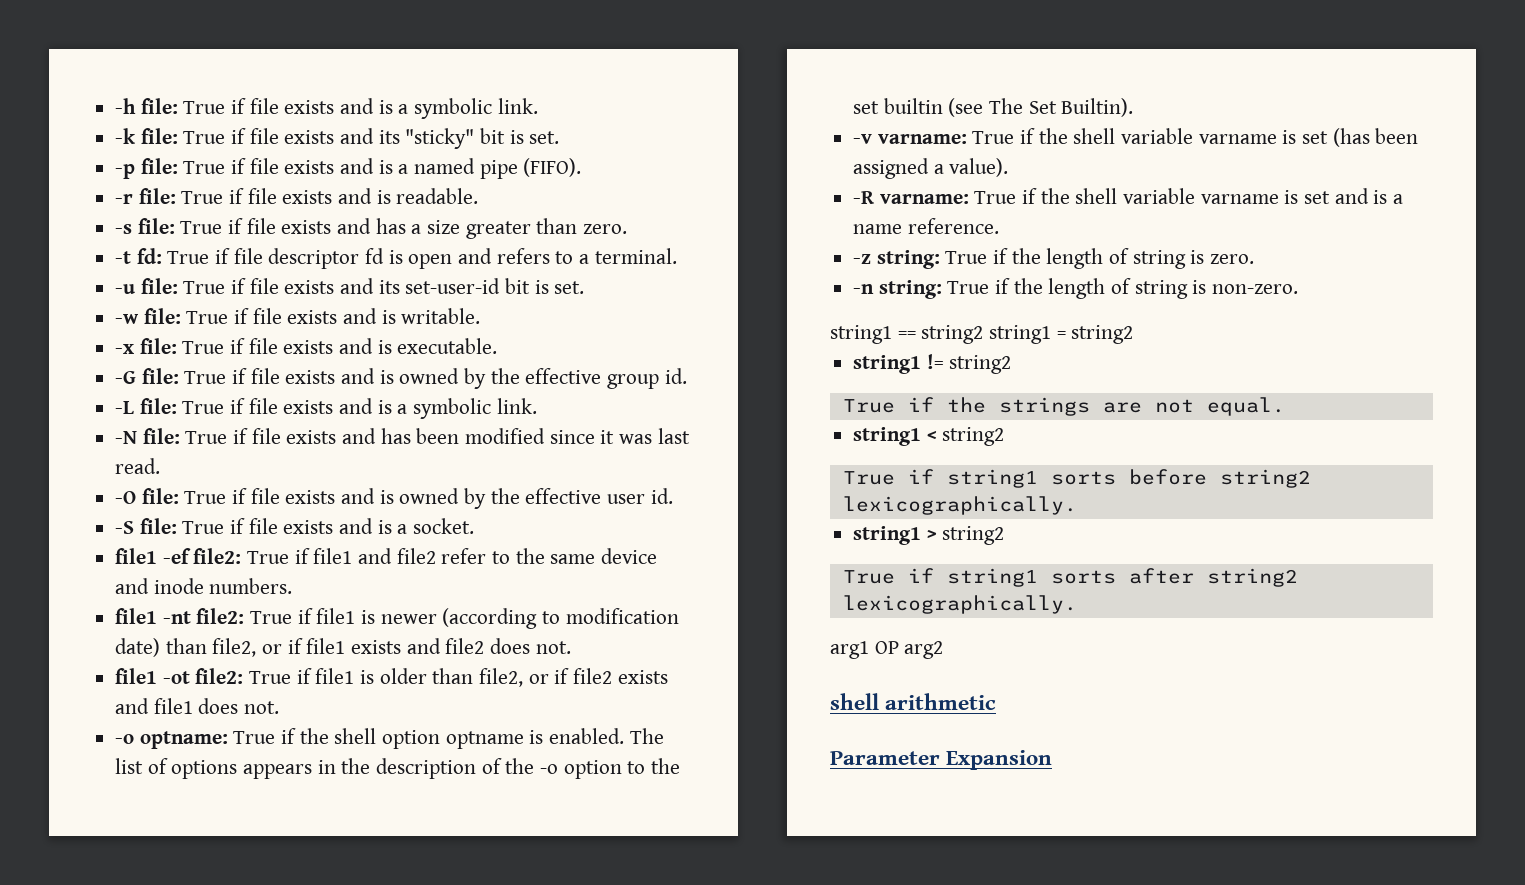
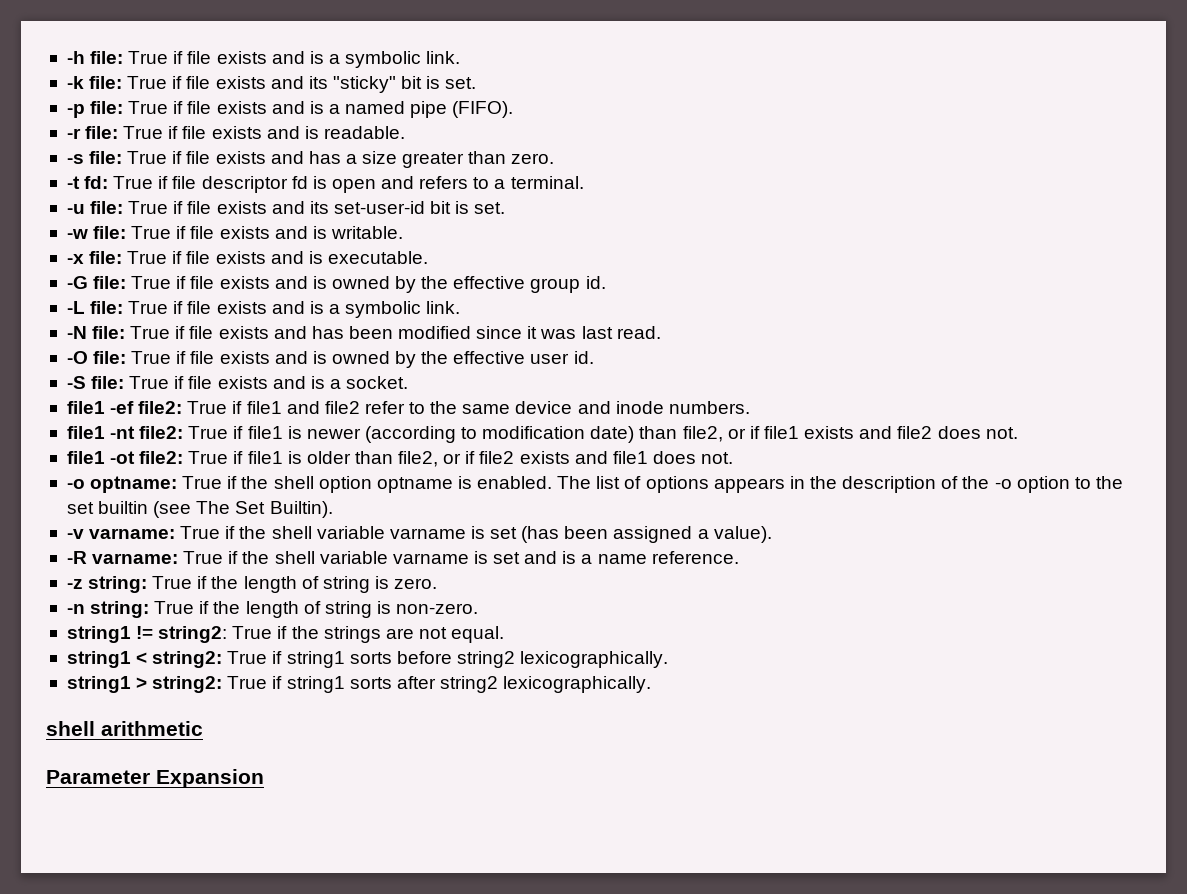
- string1 == string2 string1 = string2
- string1 != string2
- True if the strings are not equal.
+ string1 != string2: True if the strings are not equal.
- string1 < string2
- True if string1 sorts before string2 lexicographically.
+ string1 < string2: True if string1 sorts before string2 lexicographically.
- string1 > string2
- True if string1 sorts after string2 lexicographically.
+ string1 > string2: True if string1 sorts after string2 lexicographically.
- arg1 OP arg2

